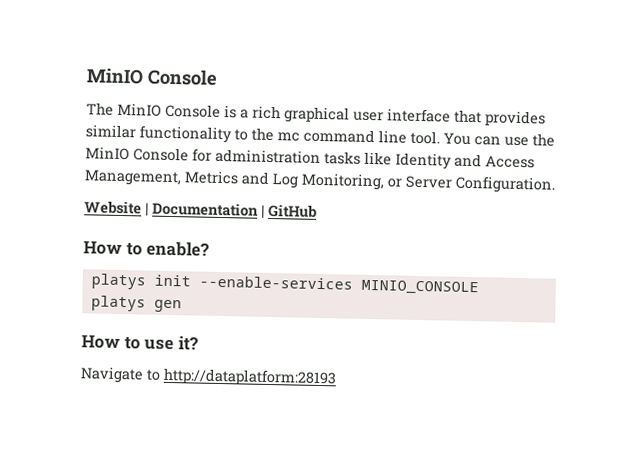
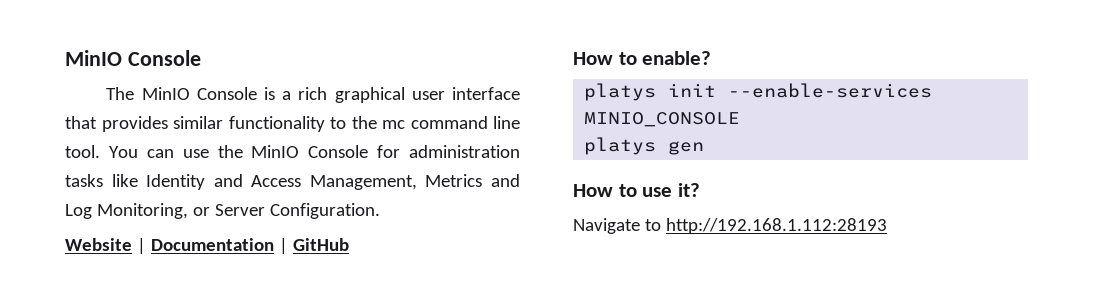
- Navigate to http://dataplatform:28193
+ Navigate to http://192.168.1.112:28193

